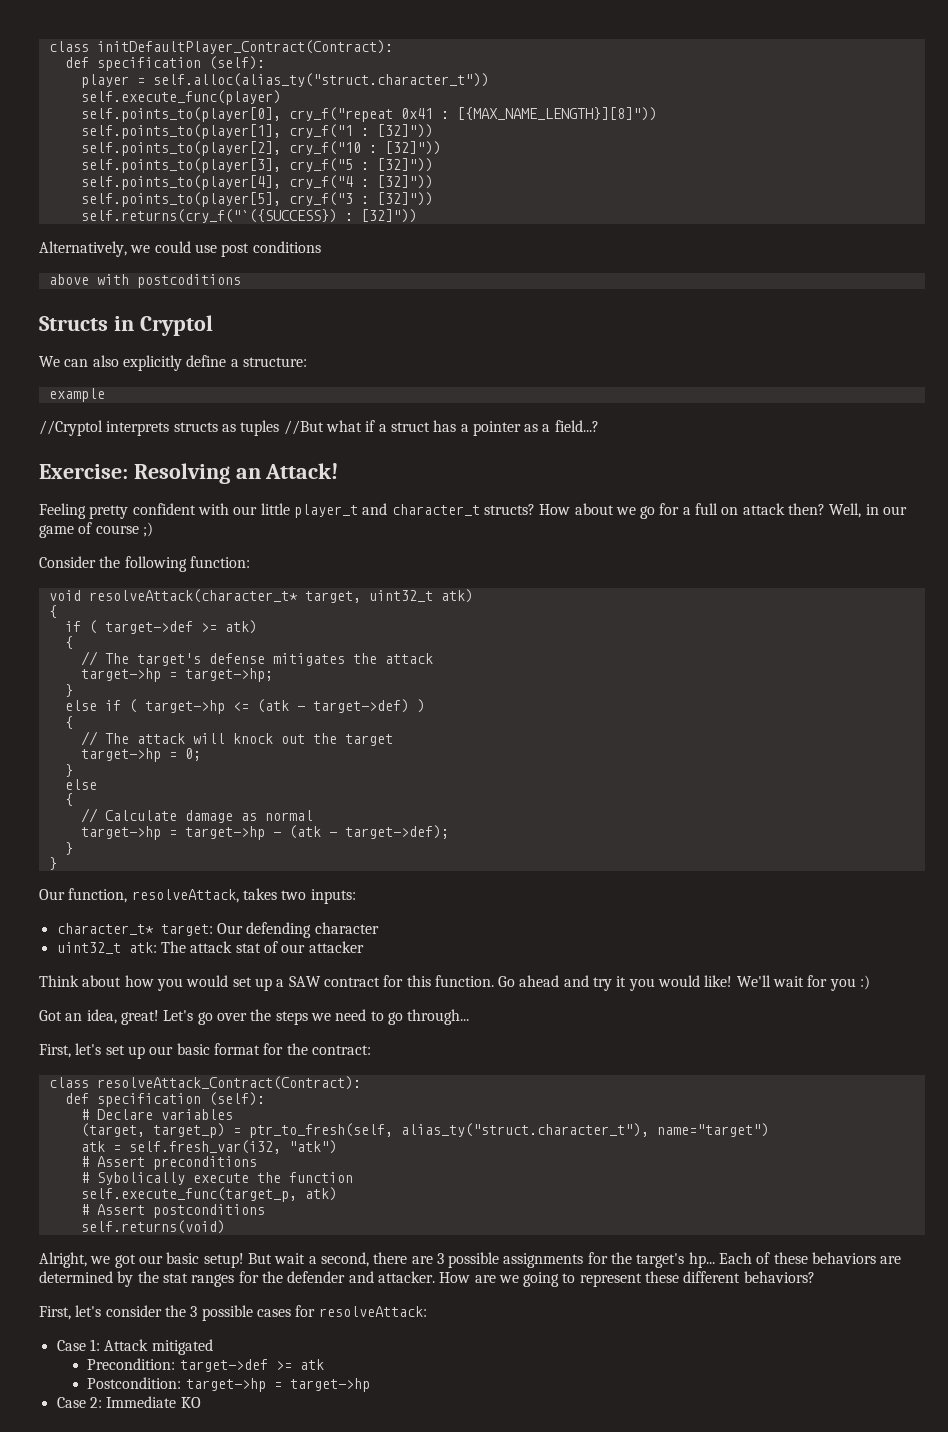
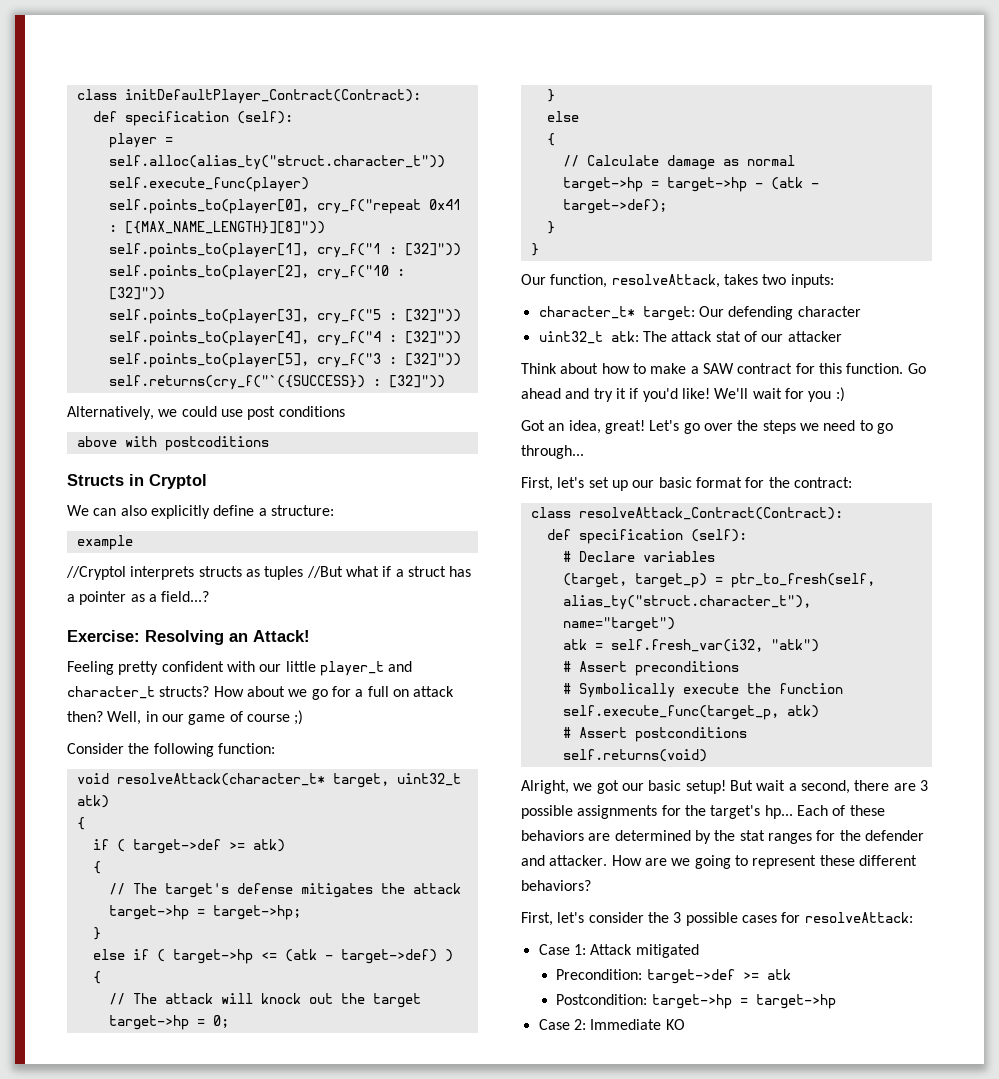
- Think about how you would set up a SAW contract for this function.
+ Think about how to make a SAW contract for this function.
- Go ahead and try it you would like!
+ Go ahead and try it if you'd like!
- # Sybolically execute the function
+ # Symbolically execute the function

